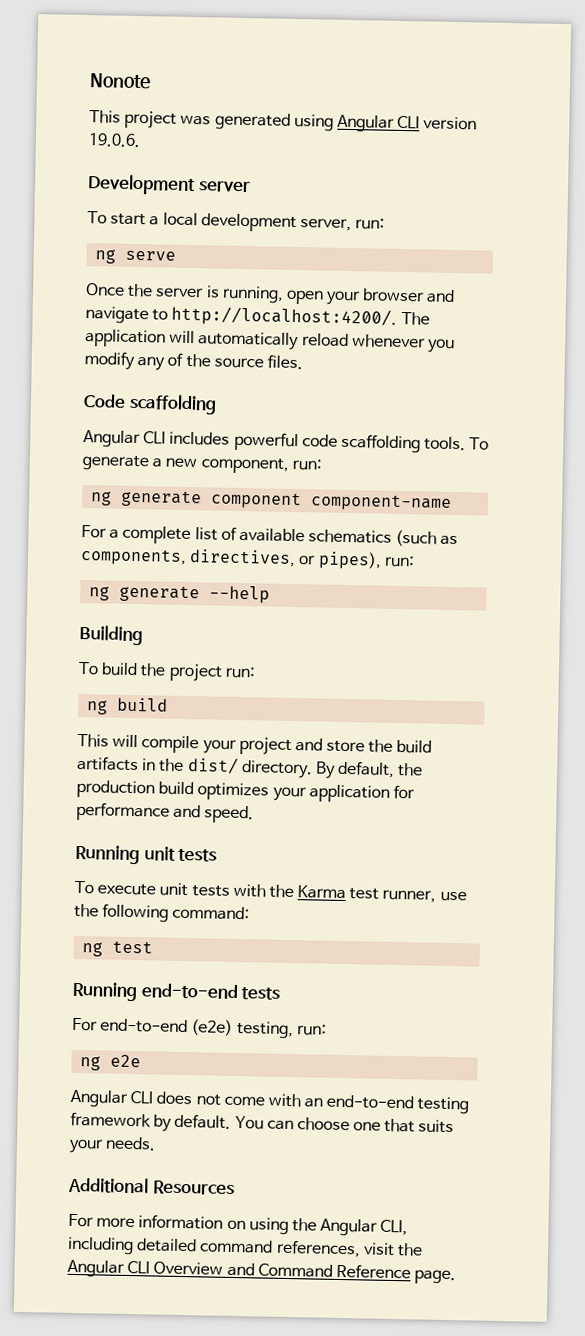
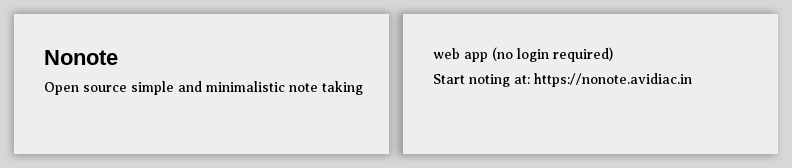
- This project was generated using Angular CLI version 19.0.6.
- Development server
- To start a local development server, run:
- ng serve
- Once the server is running, open your browser and navigate to http://localhost:4200/. The application will automatically reload whenever you modify any of the source files.
- Code scaffolding
- Angular CLI includes powerful code scaffolding tools. To generate a new component, run:
- ng generate component component-name
- For a complete list of available schematics (such as components, directives, or pipes), run:
- ng generate --help
- Building
- To build the project run:
- ng build
- This will compile your project and store the build artifacts in the dist/ directory. By default, the production build optimizes your application for performance and speed.
- Running unit tests
- To execute unit tests with the Karma test runner, use the following command:
- ng test
- Running end-to-end tests
- For end-to-end (e2e) testing, run:
- ng e2e
- Angular CLI does not come with an end-to-end testing framework by default. You can choose one that suits your needs.
- Additional Resources
- For more information on using the Angular CLI, including detailed command references, visit the Angular CLI Overview and Command Reference page.
+ Open source simple and minimalistic note taking web app (no login required)
+ Start noting at: https://nonote.avidiac.in

